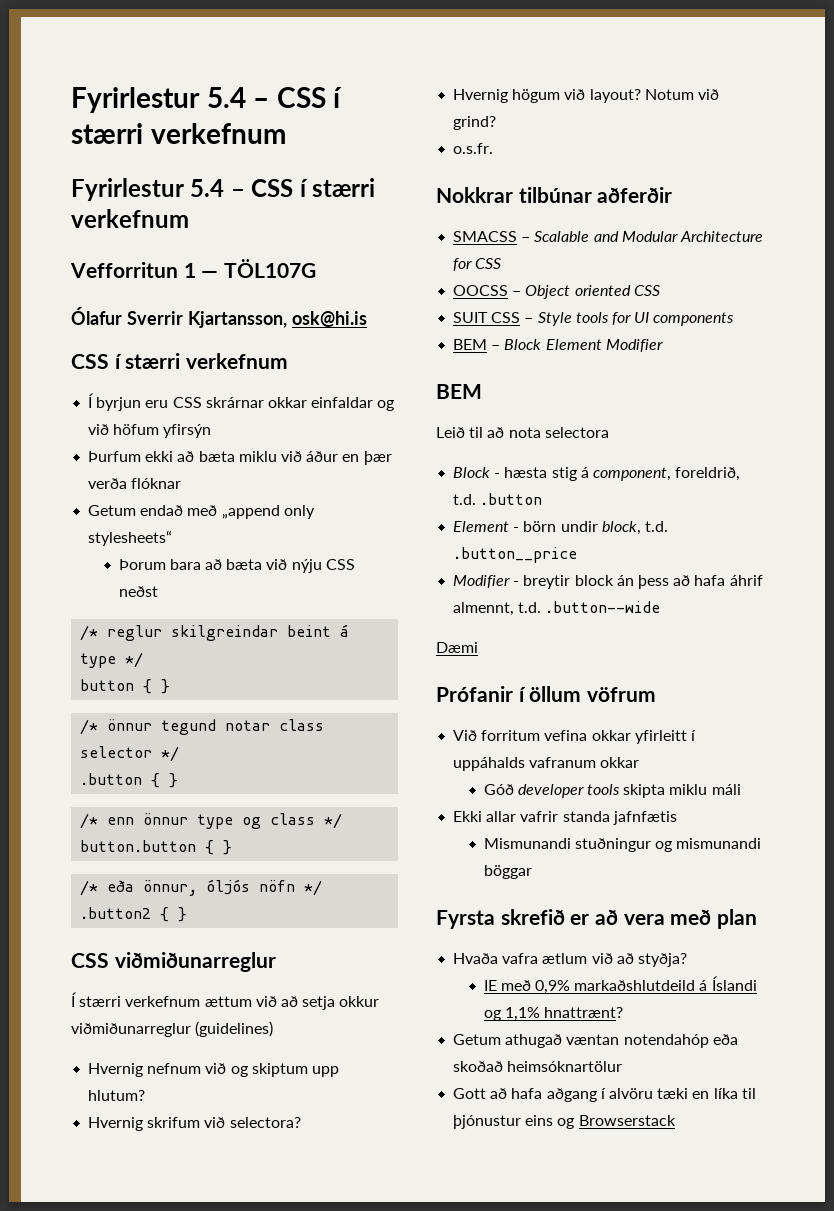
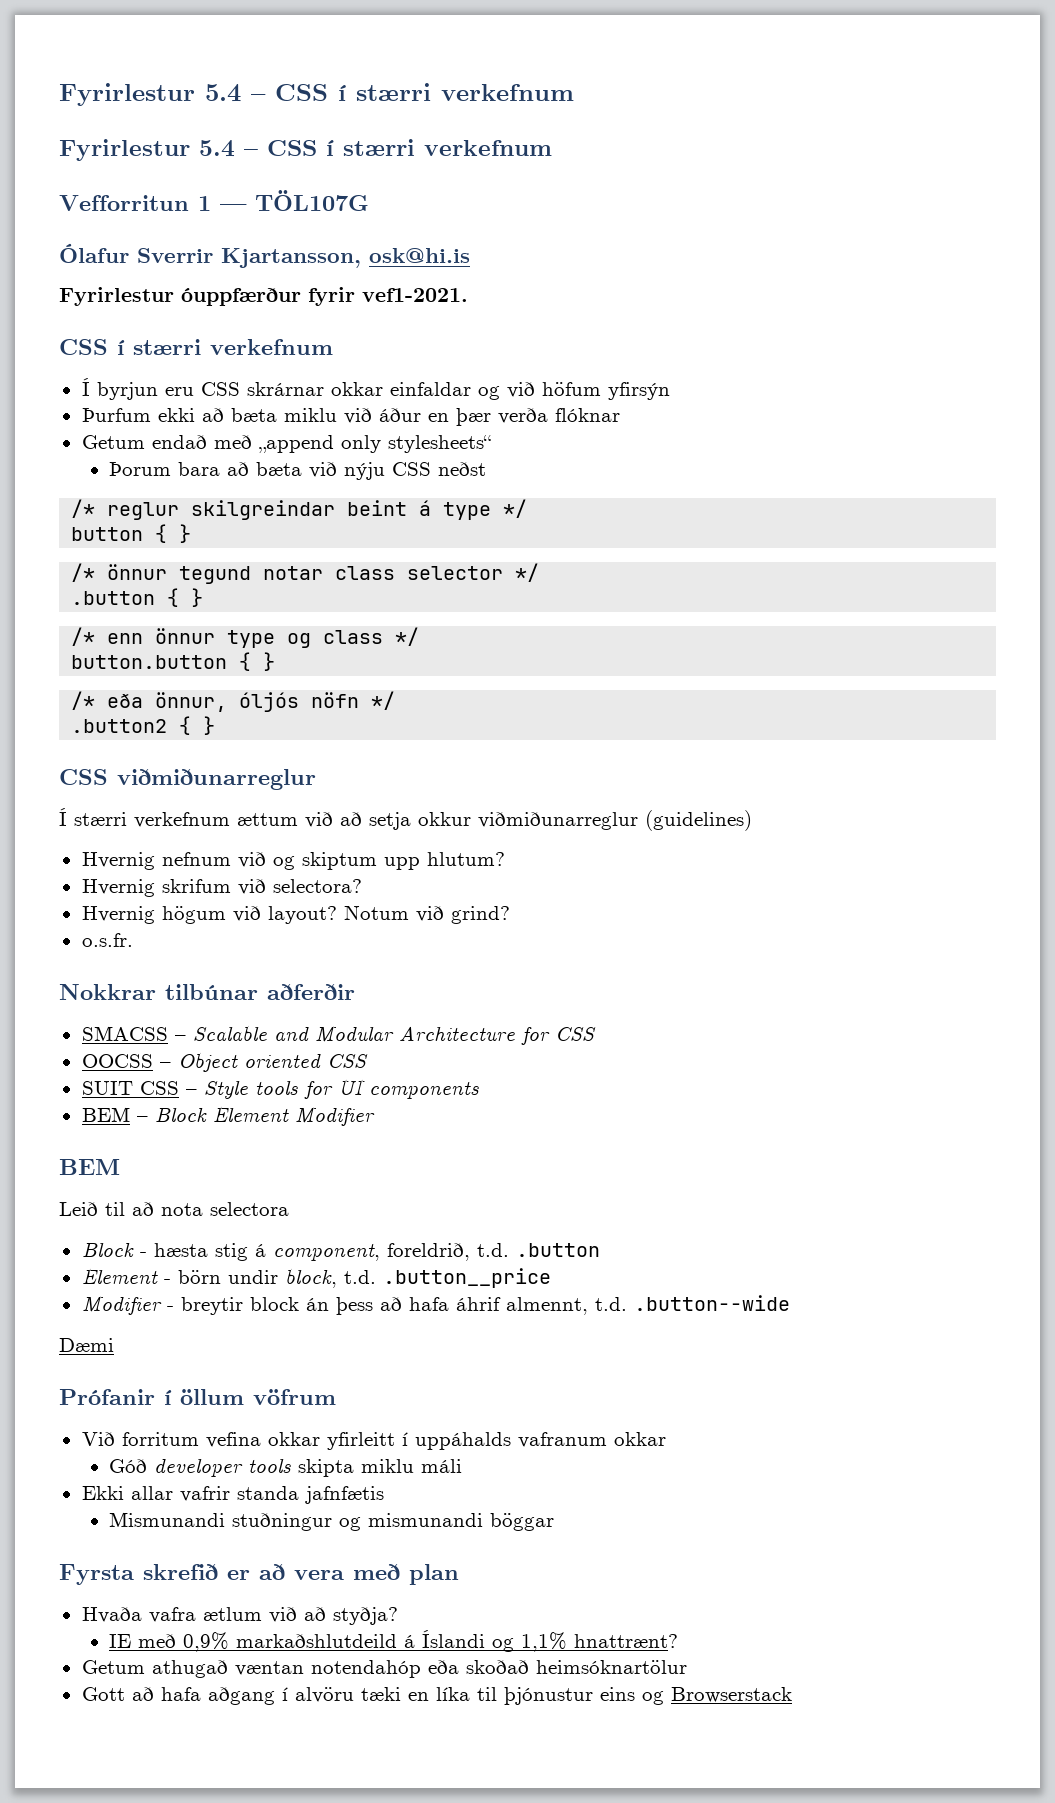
+ Fyrirlestur óuppfærður fyrir vef1-2021.

